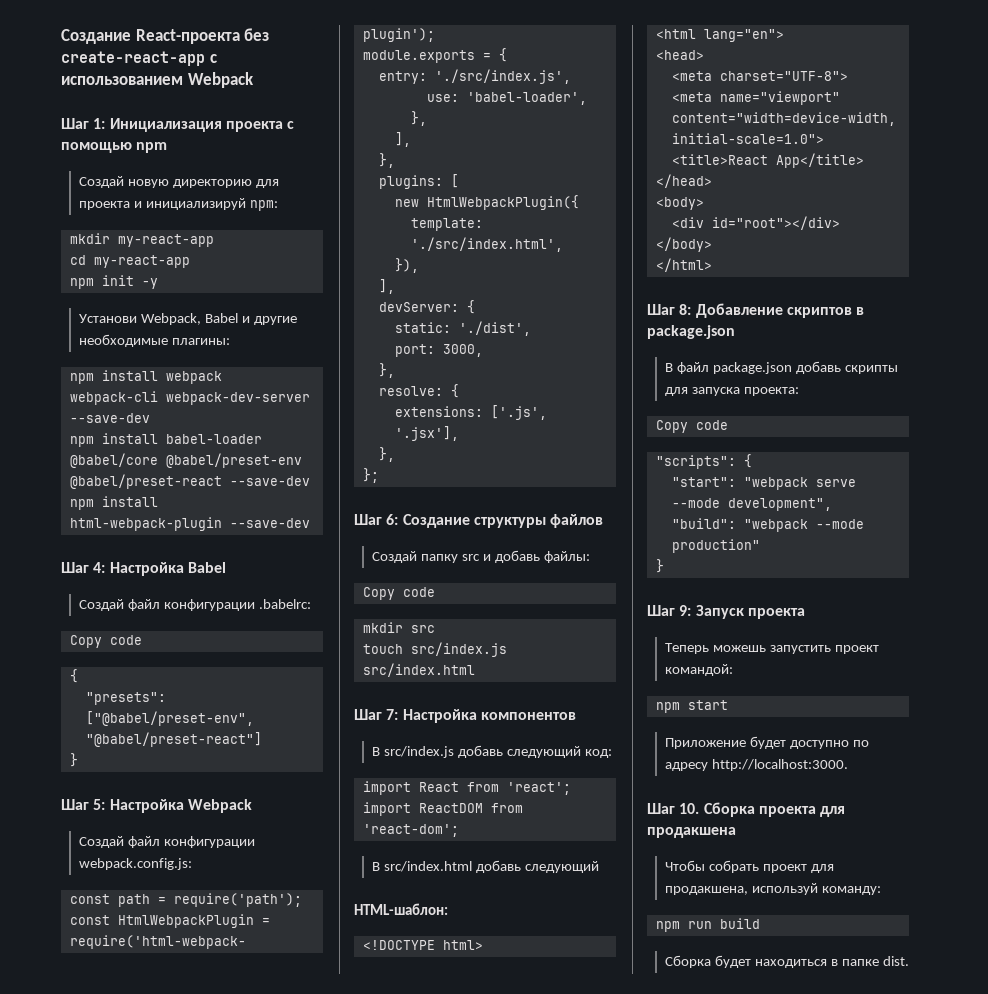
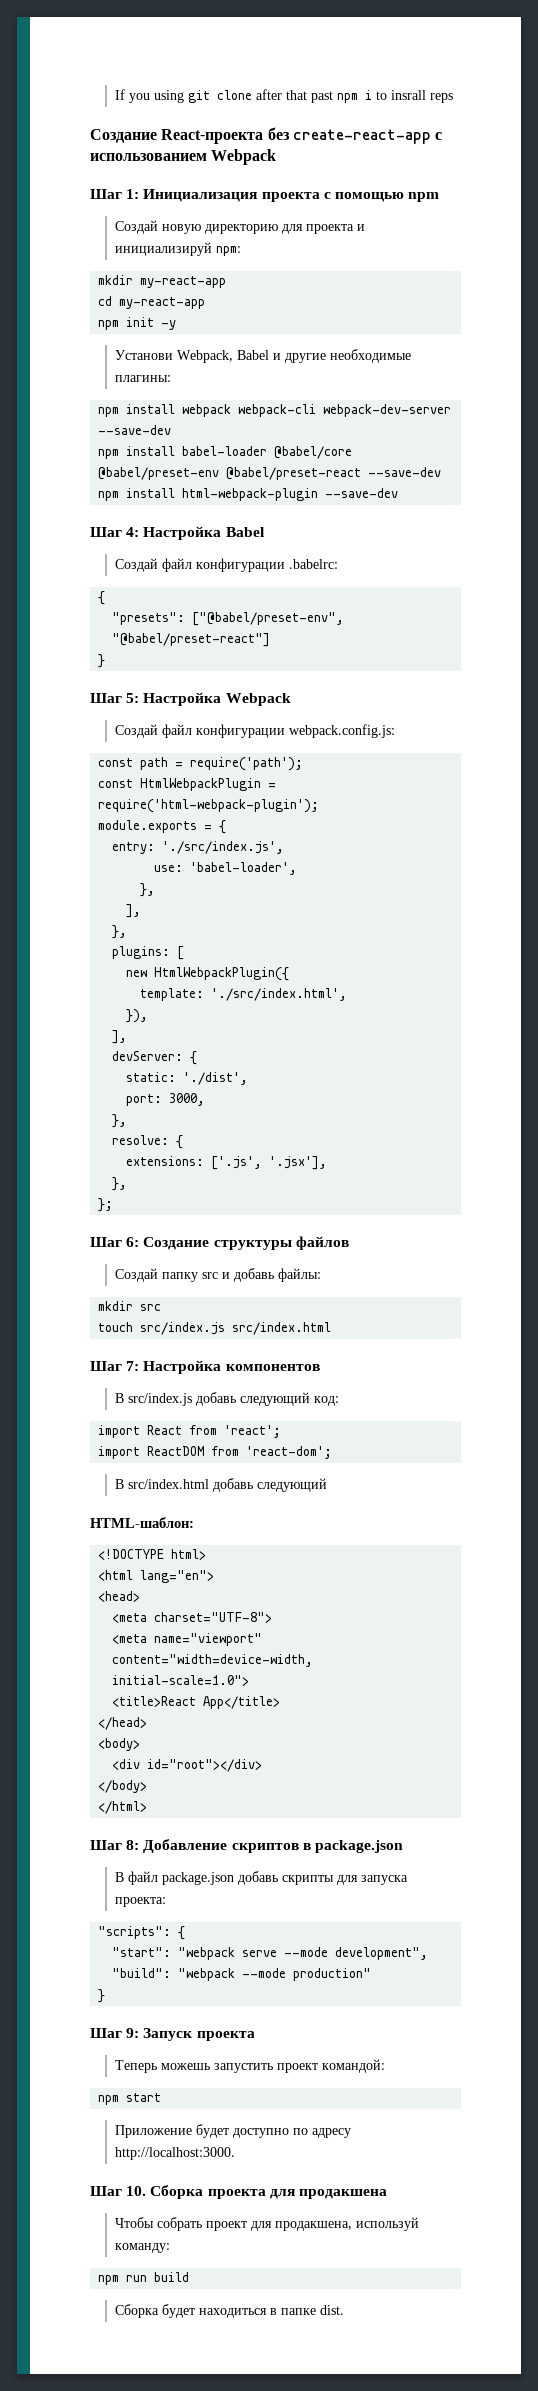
+ If you using git clone after that past npm i to insrall reps
  Создай файл конфигурации .babelrc:
- Copy code
  Создай папку src и добавь файлы:
- Copy code
  В файл package.json добавь скрипты для запуска проекта:
- Copy code

